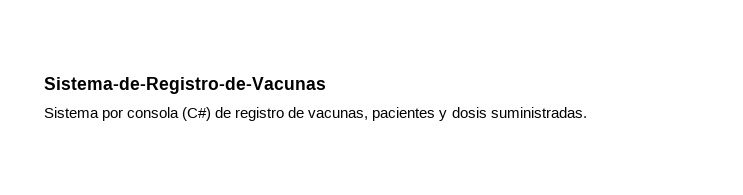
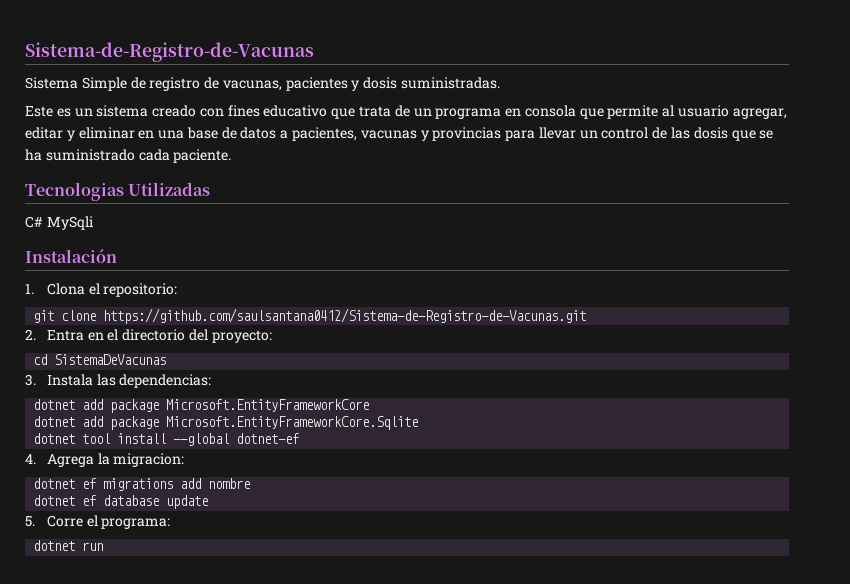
- Sistema por consola (C#) de registro de vacunas, pacientes y dosis suministradas.
+ Sistema Simple de registro de vacunas, pacientes y dosis suministradas.
+ Este es un sistema creado con fines educativo que trata de un programa en consola que permite al usuario agregar, editar y eliminar en una base de datos a pacientes, vacunas y provincias para llevar un control de las dosis que se ha suministrado cada paciente.
+ Tecnologias Utilizadas
+ C# MySqli
+ Instalación
+ 1. Clona el repositorio:
+ git clone https://github.com/saulsantana0412/Sistema-de-Registro-de-Vacunas.git
+ 2. Entra en el directorio del proyecto:
+ cd SistemaDeVacunas
+ 3. Instala las dependencias:
+ dotnet add package Microsoft.EntityFrameworkCore
+ dotnet add package Microsoft.EntityFrameworkCore.Sqlite
+ dotnet tool install --global dotnet-ef
+ 4. Agrega la migracion:
+ dotnet ef migrations add nombre
+ dotnet ef database update
+ 5. Corre el programa:
+ dotnet run

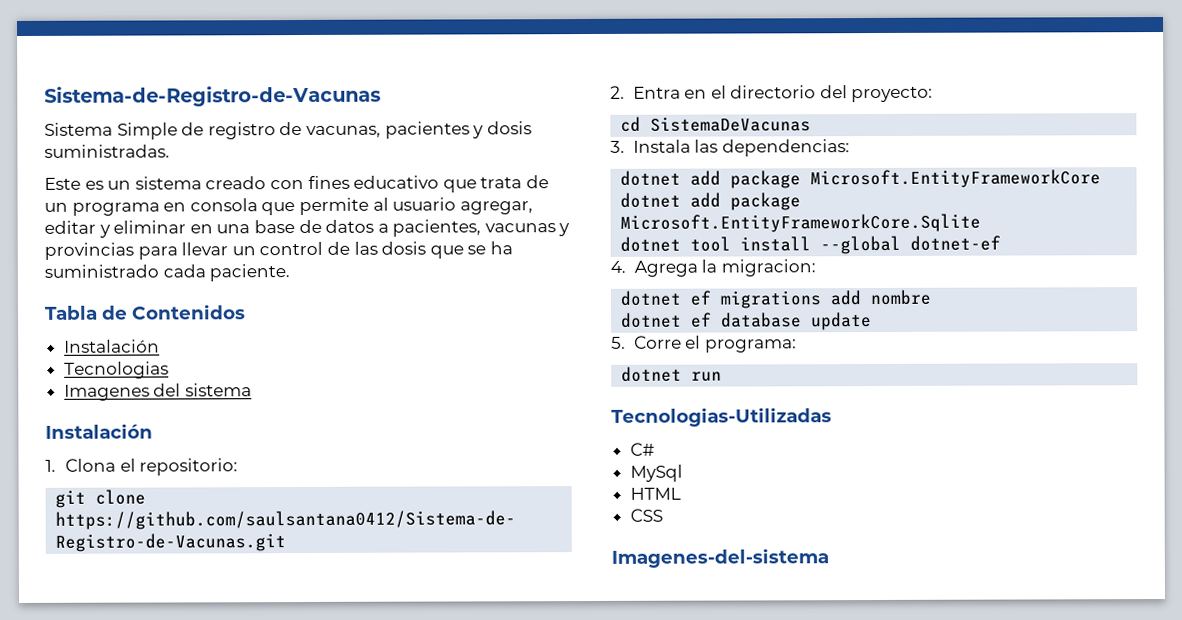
- Tecnologias Utilizadas
- C# MySqli
+ Tabla de Contenidos
+ Instalación
+ Tecnologias
+ Imagenes del sistema
+ Tecnologias-Utilizadas
+ C#
+ MySql
+ HTML
+ CSS
+ Imagenes-del-sistema

